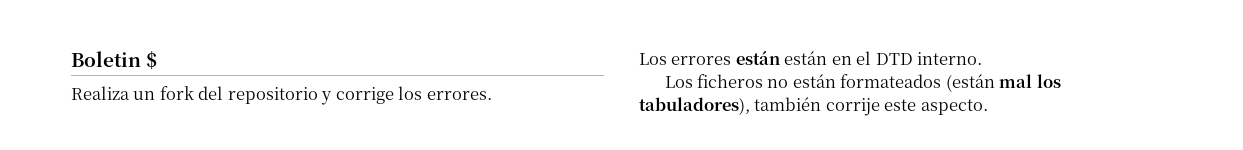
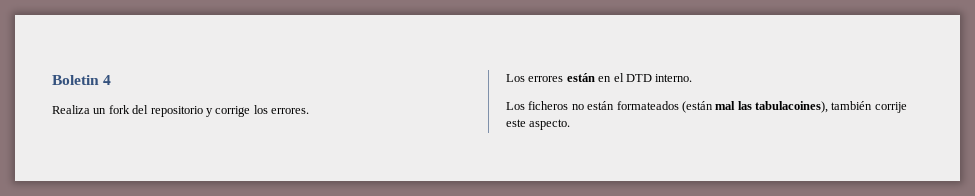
- Boletin $
+ Boletin 4
- Los errores están están en el DTD interno.
+ Los errores están en el DTD interno.
- Los ficheros no están formateados (están mal los tabuladores), también corrije este aspecto.
+ Los ficheros no están formateados (están mal las tabulacoines), también corrije este aspecto.

